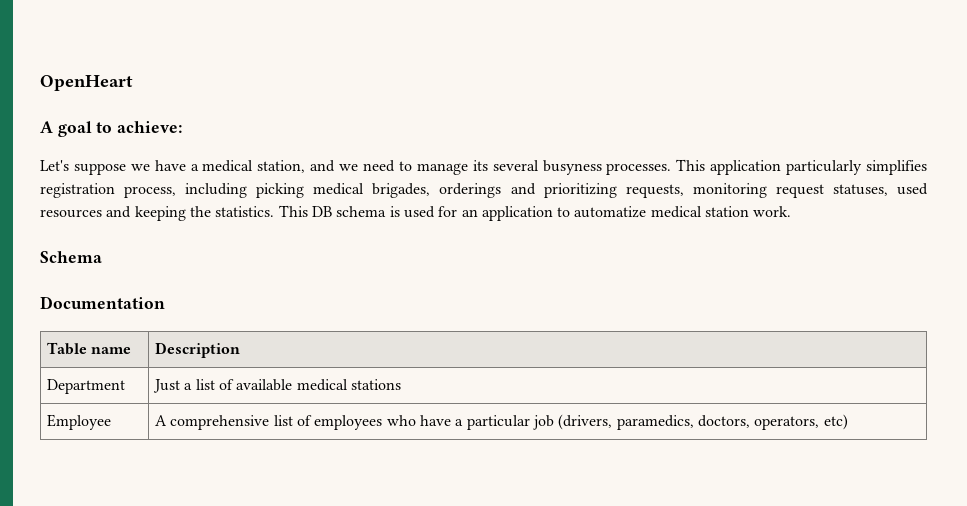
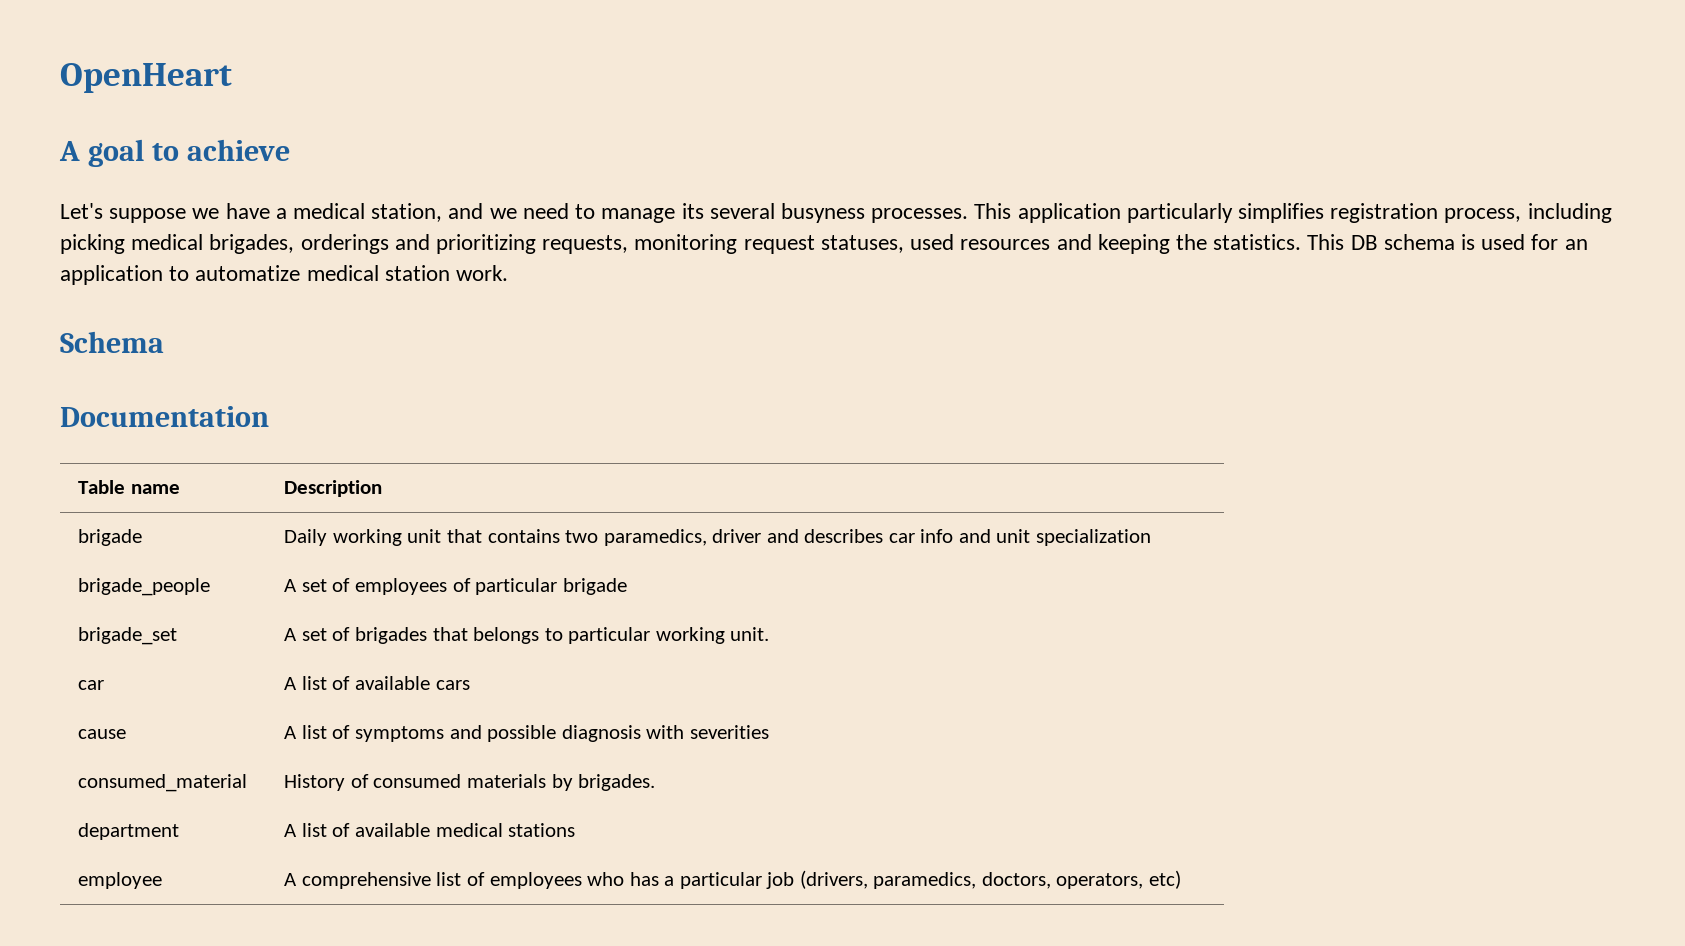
- A goal to achieve:
+ A goal to achieve
- Department | Just a list of available medical stations
+ brigade | Daily working unit that contains two paramedics, driver and describes car info and unit specialization
+ brigade_people | A set of employees of particular brigade
+ brigade_set | A set of brigades that belongs to particular working unit.
+ car | A list of available cars
+ cause | A list of symptoms and possible diagnosis with severities
+ consumed_material | History of consumed materials by brigades.
+ department | A list of available medical stations
- Employee | A comprehensive list of employees who have a particular job (drivers, paramedics, doctors, operators, etc)
+ employee | A comprehensive list of employees who has a particular job (drivers, paramedics, doctors, operators, etc)

